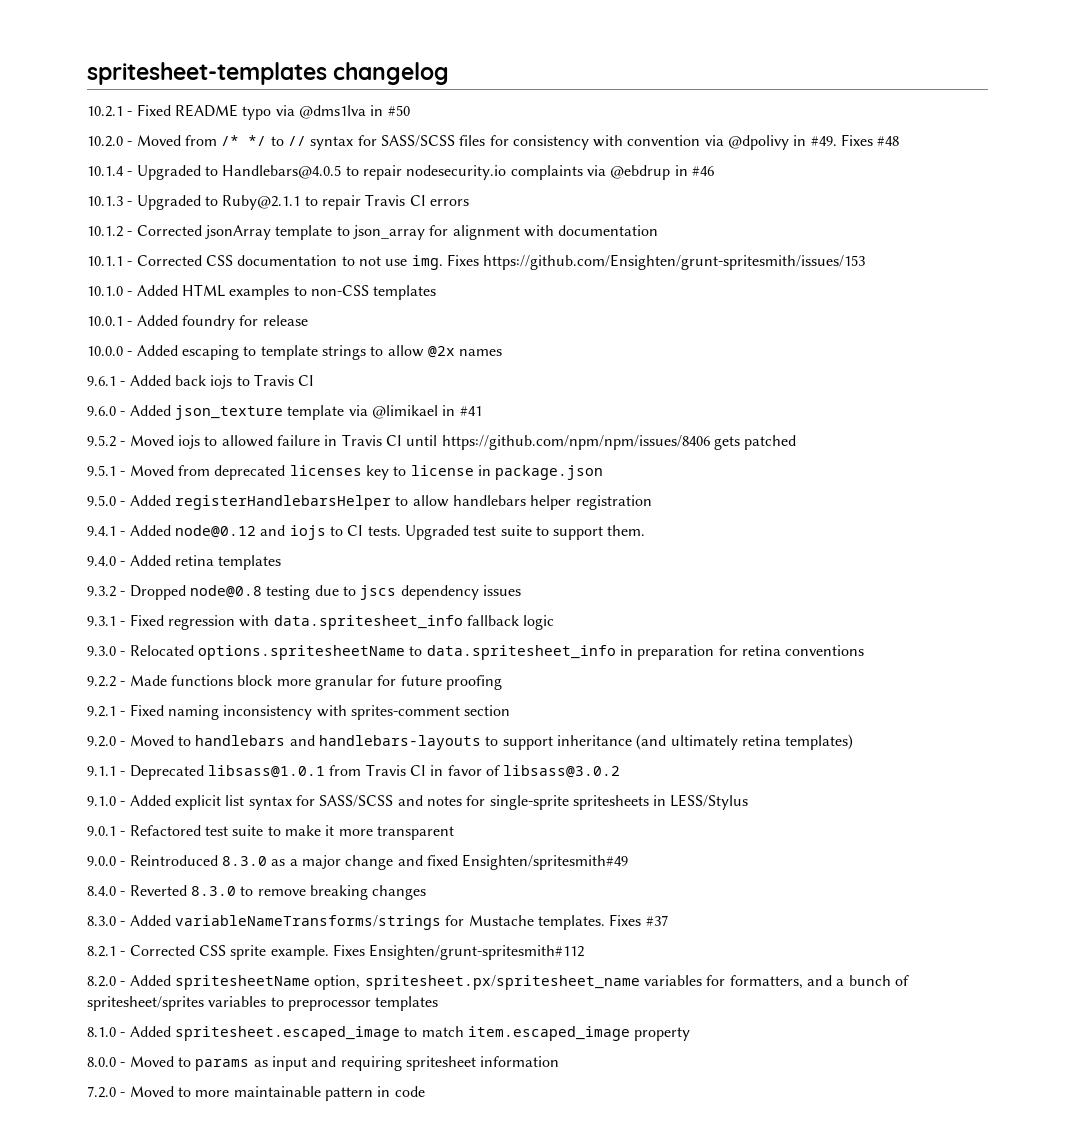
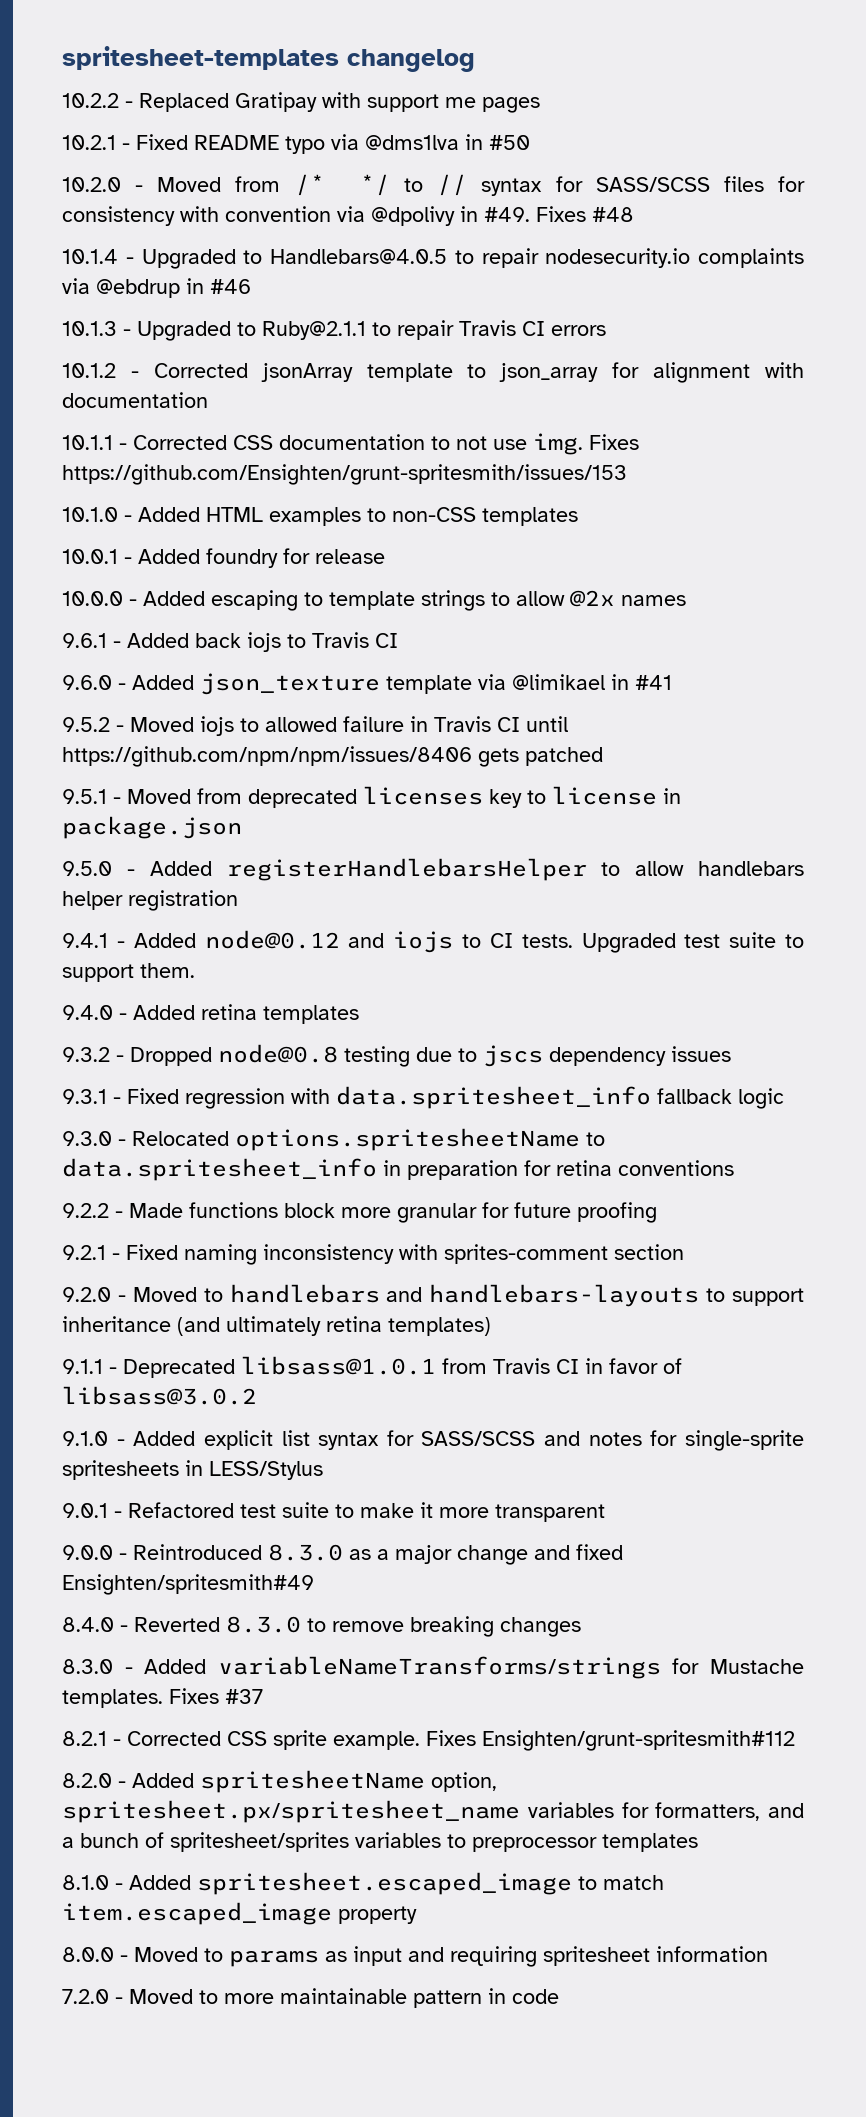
+ 10.2.2 - Replaced Gratipay with support me pages

